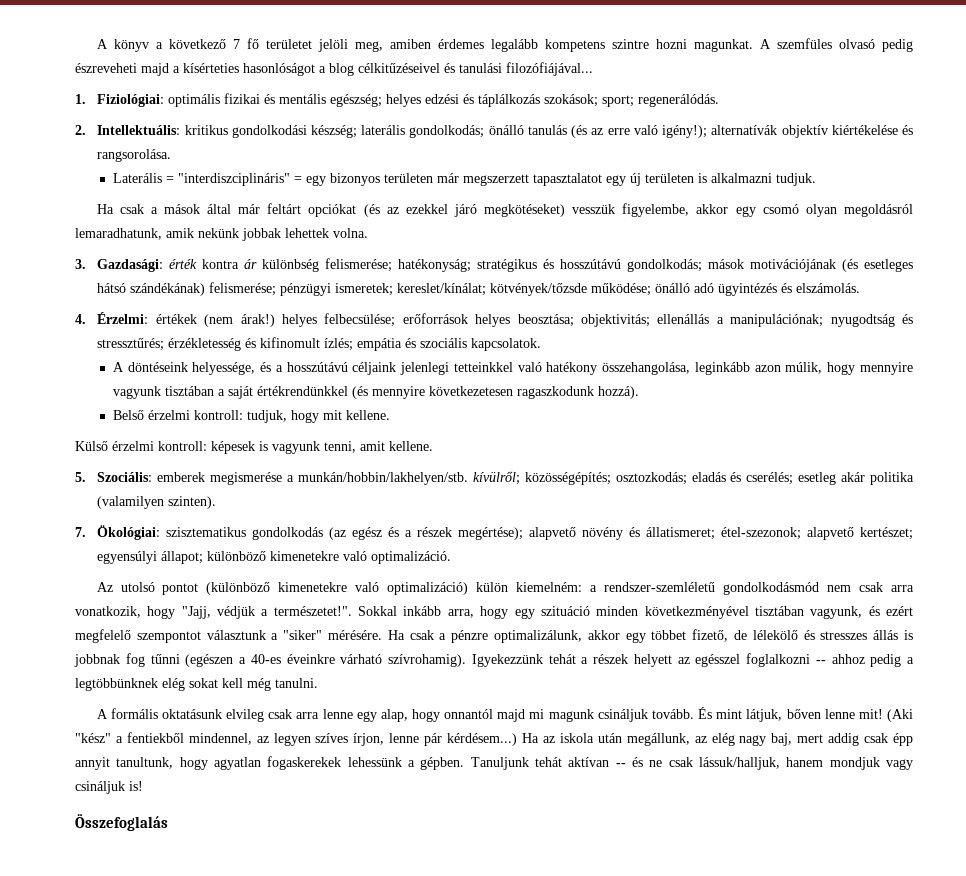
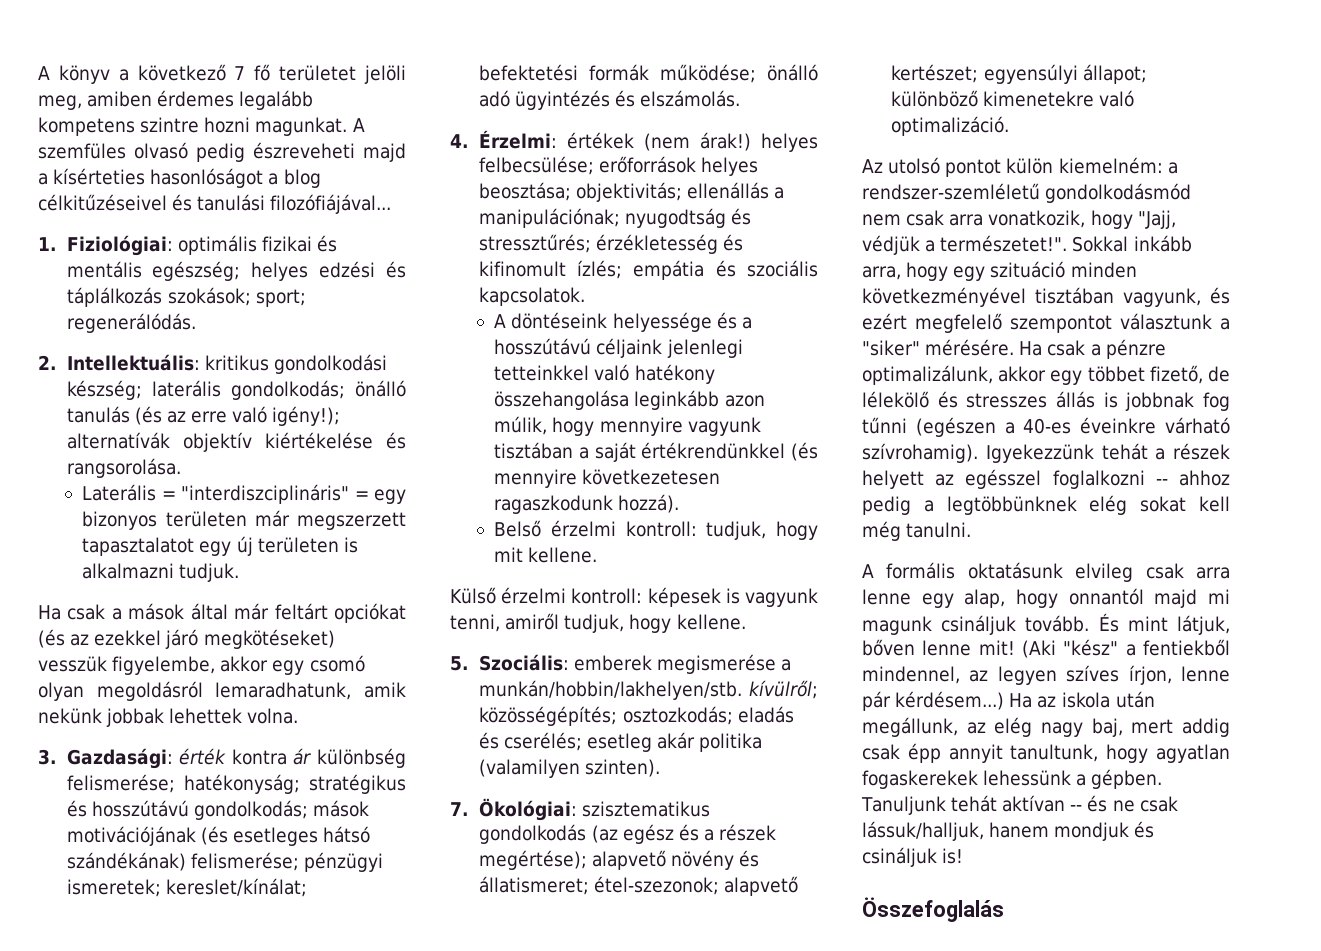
- 3. Gazdasági: érték kontra ár különbség felismerése; hatékonyság; stratégikus és hosszútávú gondolkodás; mások motivációjának (és esetleges hátsó szándékának) felismerése; pénzügyi ismeretek; kereslet/kínálat; kötvények/tőzsde működése; önálló adó ügyintézés és elszámolás.
+ 3. Gazdasági: érték kontra ár különbség felismerése; hatékonyság; stratégikus és hosszútávú gondolkodás; mások motivációjának (és esetleges hátsó szándékának) felismerése; pénzügyi ismeretek; kereslet/kínálat; befektetési formák működése; önálló adó ügyintézés és elszámolás.
- A döntéseink helyessége, és a hosszútávú céljaink jelenlegi tetteinkkel való hatékony összehangolása, leginkább azon múlik, hogy mennyire vagyunk tisztában a saját értékrendünkkel (és mennyire következetesen ragaszkodunk hozzá).
+ A döntéseink helyessége és a hosszútávú céljaink jelenlegi tetteinkkel való hatékony összehangolása leginkább azon múlik, hogy mennyire vagyunk tisztában a saját értékrendünkkel (és mennyire következetesen ragaszkodunk hozzá).
- Külső érzelmi kontroll: képesek is vagyunk tenni, amit kellene.
+ Külső érzelmi kontroll: képesek is vagyunk tenni, amiről tudjuk, hogy kellene.
- Az utolsó pontot (különböző kimenetekre való optimalizáció) külön kiemelném: a rendszer-szemléletű gondolkodásmód nem csak arra vonatkozik, hogy "Jajj, védjük a természetet!".
+ Az utolsó pontot külön kiemelném: a rendszer-szemléletű gondolkodásmód nem csak arra vonatkozik, hogy "Jajj, védjük a természetet!".
- Tanuljunk tehát aktívan -- és ne csak lássuk/halljuk, hanem mondjuk vagy csináljuk is!
+ Tanuljunk tehát aktívan -- és ne csak lássuk/halljuk, hanem mondjuk és csináljuk is!

